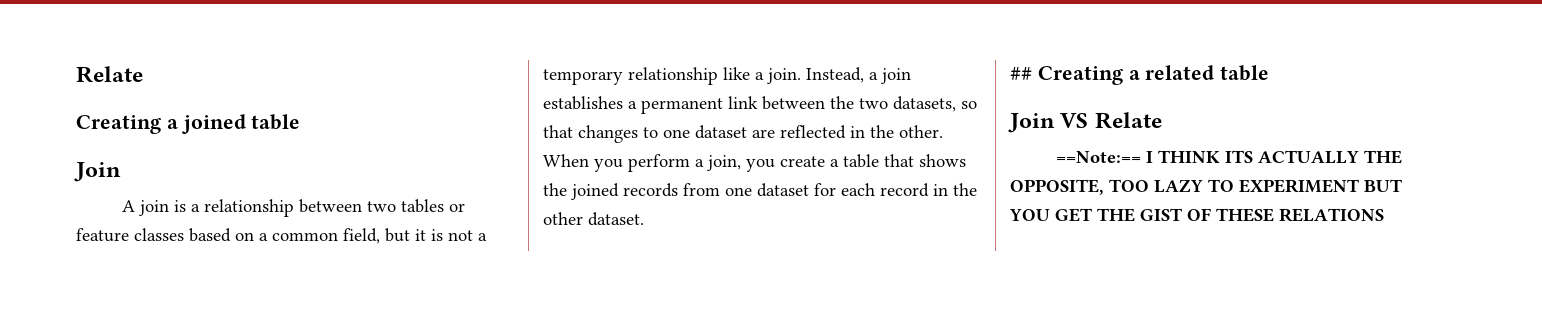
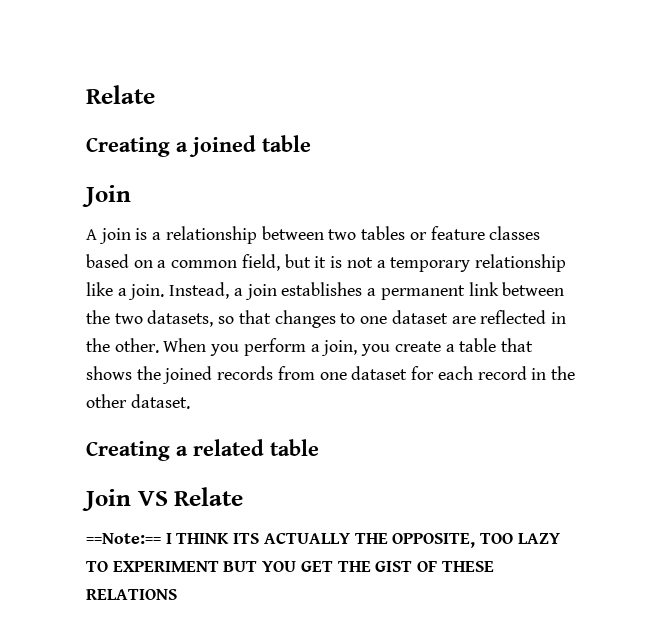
- ## Creating a related table
+ Creating a related table

